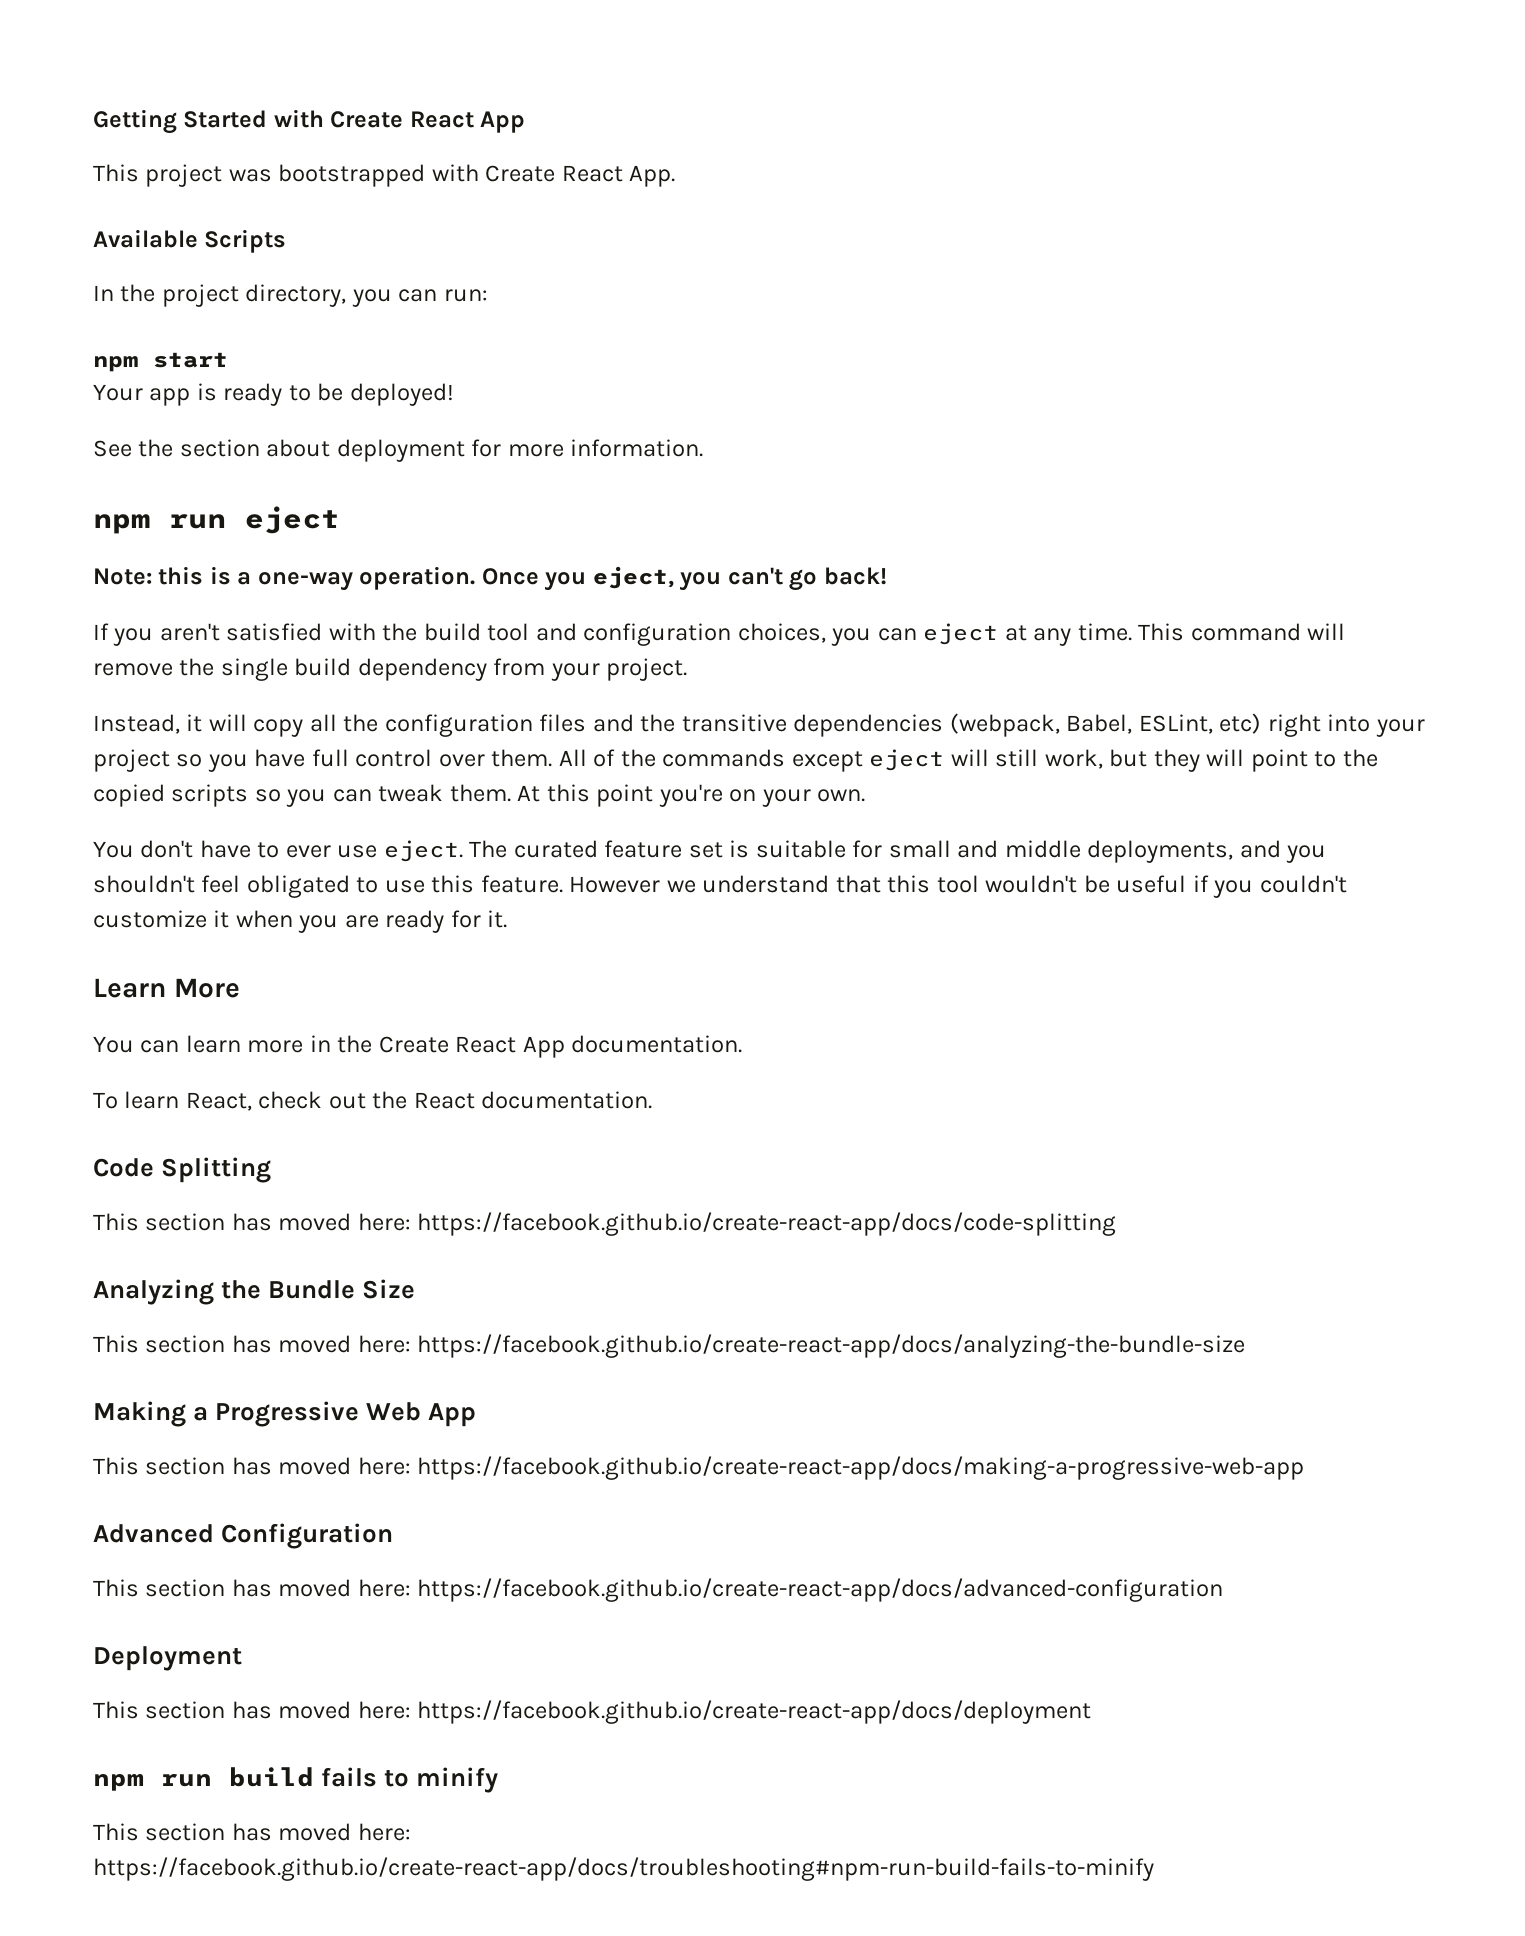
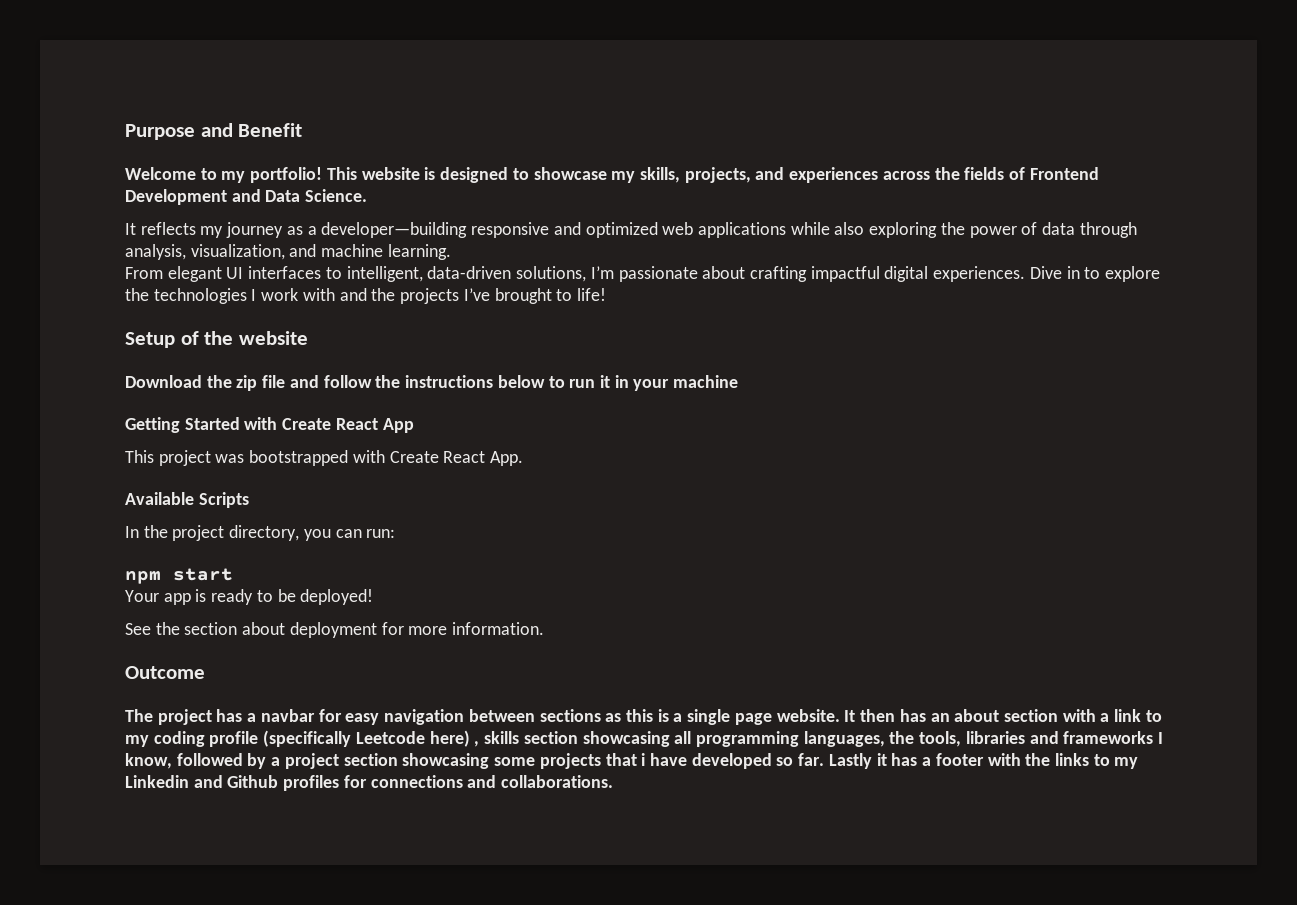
+ Purpose and Benefit
+ Welcome to my portfolio! This website is designed to showcase my skills, projects, and experiences across the fields of Frontend Development and Data Science.
+ It reflects my journey as a developer—building responsive and optimized web applications while also exploring the power of data through analysis, visualization, and machine learning.
+ From elegant UI interfaces to intelligent, data-driven solutions, I’m passionate about crafting impactful digital experiences. Dive in to explore the technologies I work with and the projects I’ve brought to life!
+ Setup of the website
+ Download the zip file and follow the instructions below to run it in your machine
- npm run eject
- Note: this is a one-way operation. Once you eject, you can't go back!
- If you aren't satisfied with the build tool and configuration choices, you can eject at any time. This command will remove the single build dependency from your project.
- Instead, it will copy all the configuration files and the transitive dependencies (webpack, Babel, ESLint, etc) right into your project so you have full control over them. All of the commands except eject will still work, but they will point to the copied scripts so you can tweak them. At this point you're on your own.
- You don't have to ever use eject. The curated feature set is suitable for small and middle deployments, and you shouldn't feel obligated to use this feature. However we understand that this tool wouldn't be useful if you couldn't customize it when you are ready for it.
- Learn More
- You can learn more in the Create React App documentation.
- To learn React, check out the React documentation.
- Code Splitting
- This section has moved here: https://facebook.github.io/create-react-app/docs/code-splitting
- Analyzing the Bundle Size
- This section has moved here: https://facebook.github.io/create-react-app/docs/analyzing-the-bundle-size
- Making a Progressive Web App
- This section has moved here: https://facebook.github.io/create-react-app/docs/making-a-progressive-web-app
- Advanced Configuration
- This section has moved here: https://facebook.github.io/create-react-app/docs/advanced-configuration
- Deployment
- This section has moved here: https://facebook.github.io/create-react-app/docs/deployment
- npm run build fails to minify
- This section has moved here: https://facebook.github.io/create-react-app/docs/troubleshooting#npm-run-build-fails-to-minify
+ Outcome
+ The project has a navbar for easy navigation between sections as this is a single page website. It then has an about section with a link to my coding profile (specifically Leetcode here) , skills section showcasing all programming languages, the tools, libraries and frameworks I know, followed by a project section showcasing some projects that i have developed so far. Lastly it has a footer with the links to my Linkedin and Github profiles for connections and collaborations.

